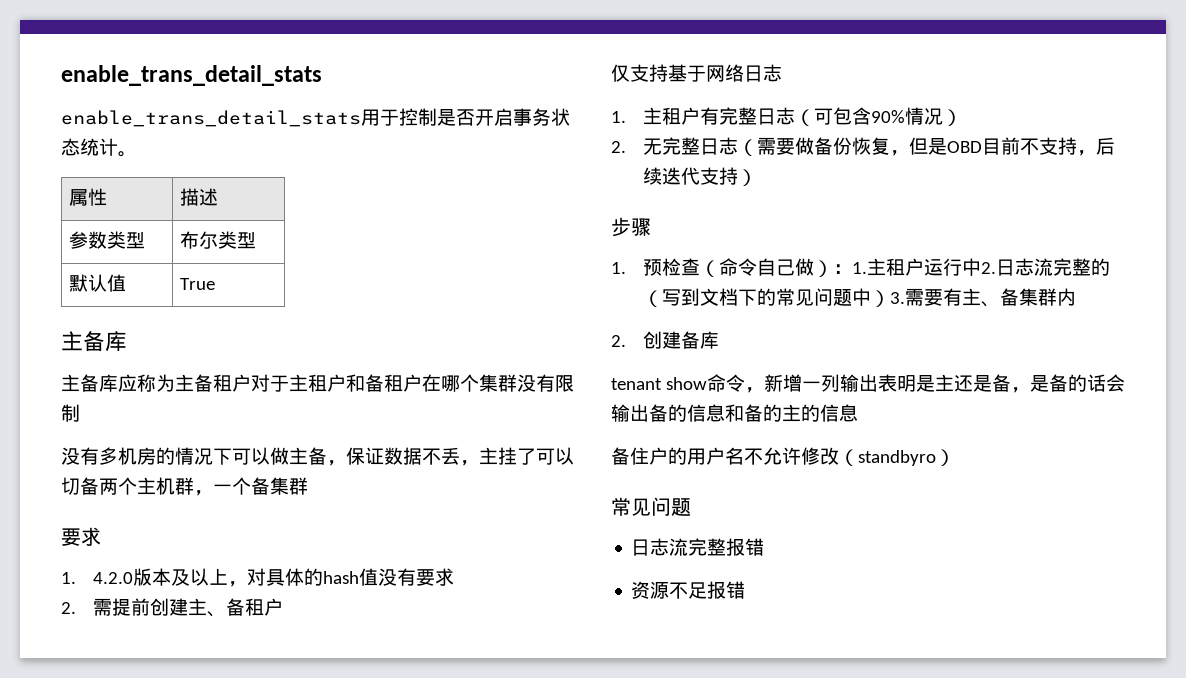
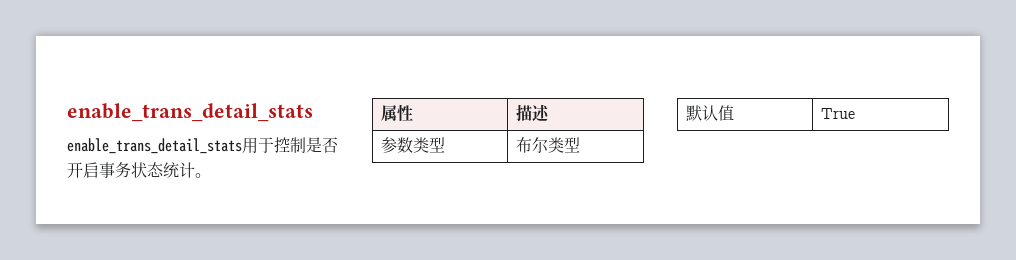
  默认值 | True
- 主备库
- 主备库应称为主备租户对于主租户和备租户在哪个集群没有限制
- 没有多机房的情况下可以做主备，保证数据不丢，主挂了可以切备两个主机群，一个备集群
- 要求
- 1. 4.2.0版本及以上，对具体的hash值没有要求
- 2.需提前创建主、备租户
- 仅支持基于网络日志
- 1.主租户有完整日志（可包含90%情况）
- 2.无完整日志（需要做备份恢复，但是OBD目前不支持，后续迭代支持）
- 步骤
- 1.预检查（命令自己做）：1.主租户运行中2.日志流完整的（写到文档下的常见问题中）3.需要有主、备集群内
- 2.创建备库
- tenant show命令，新增一列输出表明是主还是备，是备的话会输出备的信息和备的主的信息
- 备住户的用户名不允许修改（standbyro）
- 常见问题
- 日志流完整报错
- 资源不足报错

